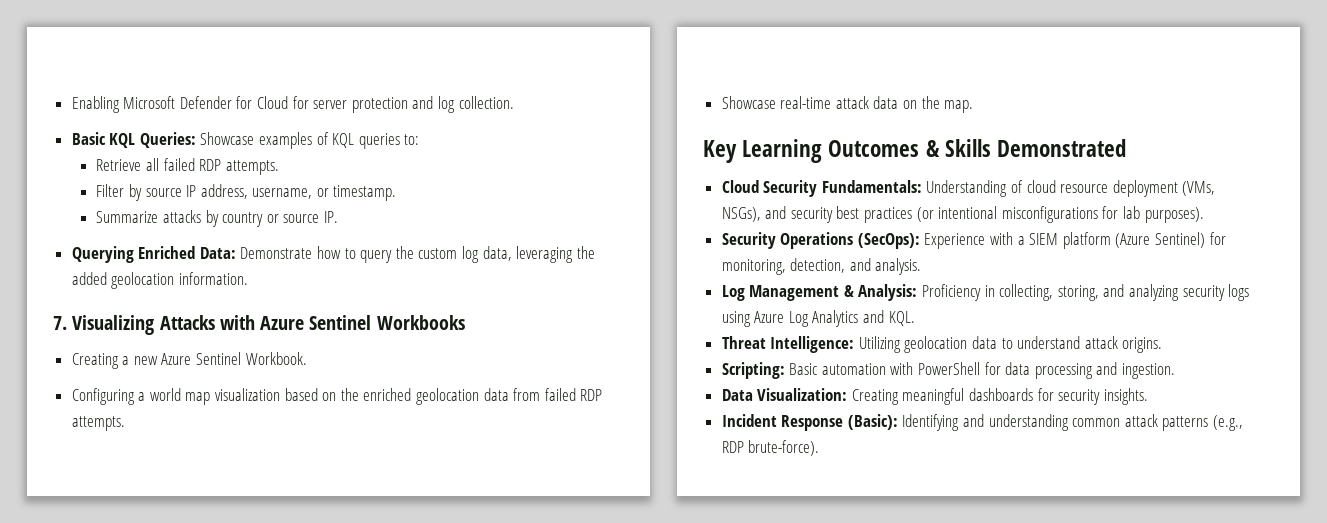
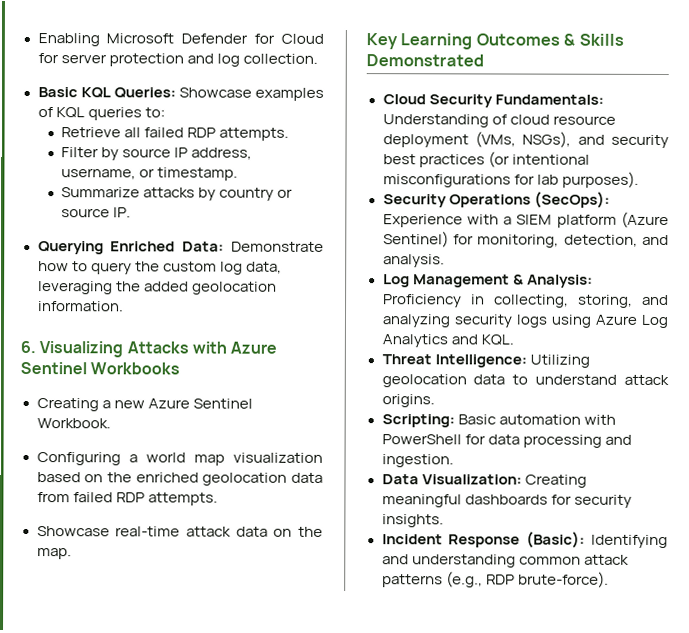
- 7. Visualizing Attacks with Azure Sentinel Workbooks
+ 6. Visualizing Attacks with Azure Sentinel Workbooks

